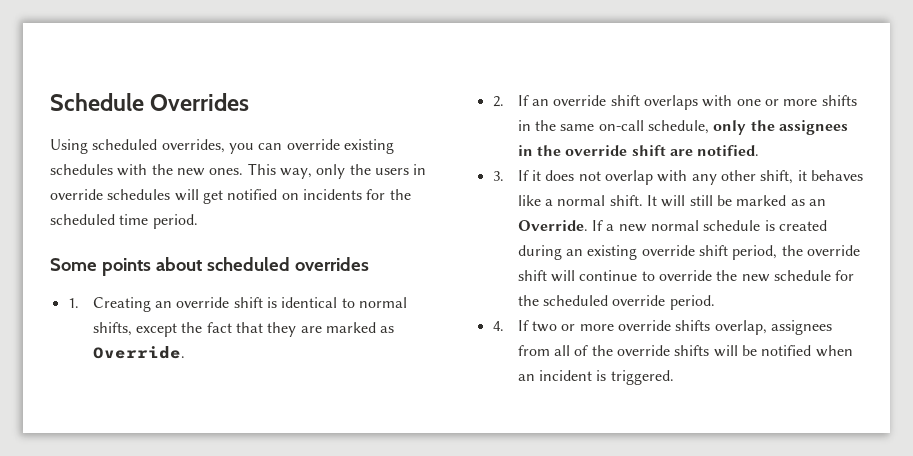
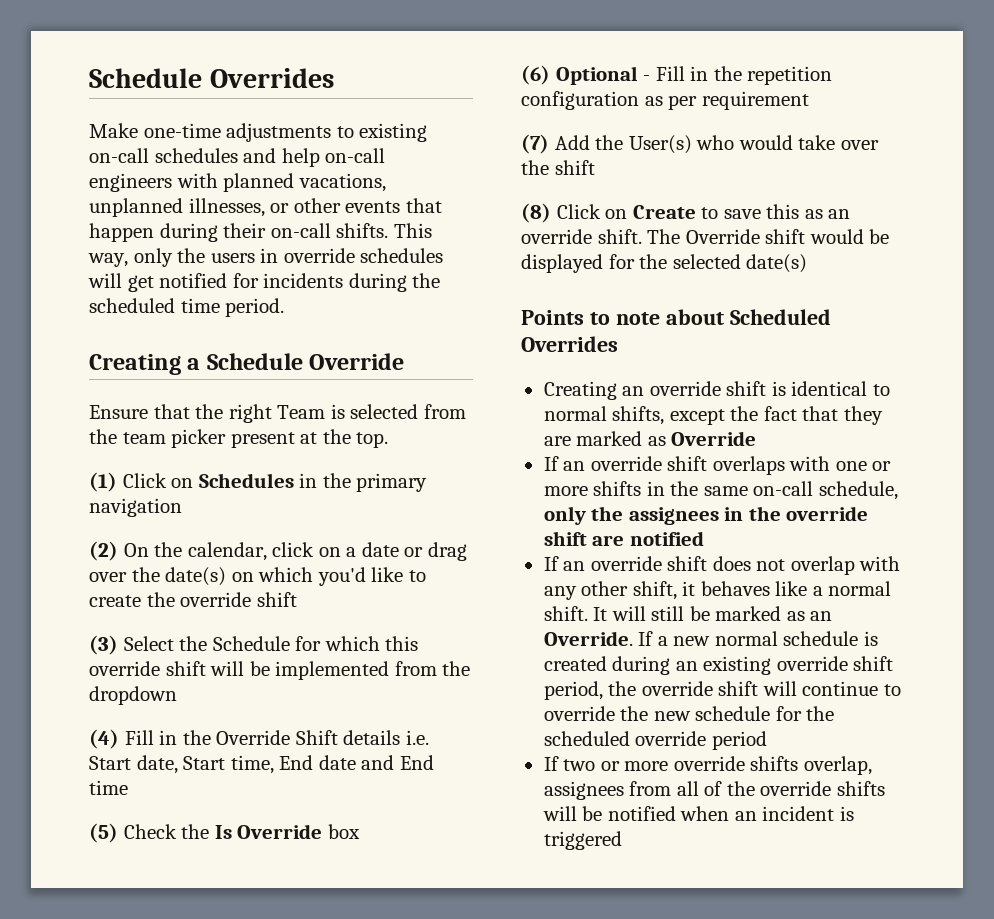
- Using scheduled overrides, you can override existing schedules with the new ones.
+ Make one-time adjustments to existing on-call schedules and help on-call engineers with planned vacations, unplanned illnesses, or other events that happen during their on-call shifts.
- This way, only the users in override schedules will get notified on incidents for the scheduled time period.
+ This way, only the users in override schedules will get notified for incidents during the scheduled time period.
- Some points about scheduled overrides
- 1. Creating an override shift is identical to normal shifts, except the fact that they are marked as Override.
- 2. If an override shift overlaps with one or more shifts in the same on-call schedule, only the assignees in the override shift are notified.
- 3. If it does not overlap with any other shift, it behaves like a normal shift.
+ Creating a Schedule Override
+ Ensure that the right Team is selected from the team picker present at the top.
+ (1) Click on Schedules in the primary navigation
+ (2) On the calendar, click on a date or drag over the date(s) on which you'd like to create the override shift
+ (3) Select the Schedule for which this override shift will be implemented from the dropdown
+ (4) Fill in the Override Shift details i.e. Start date, Start time, End date and End time
+ (5) Check the Is Override box
+ (6) Optional - Fill in the repetition configuration as per requirement
+ (7) Add the User(s) who would take over the shift
+ (8) Click on Create to save this as an override shift. The Override shift would be displayed for the selected date(s)
+ Points to note about Scheduled Overrides
+ Creating an override shift is identical to normal shifts, except the fact that they are marked as Override
+ If an override shift overlaps with one or more shifts in the same on-call schedule, only the assignees in the override shift are notified
+ If an override shift does not overlap with any other shift, it behaves like a normal shift.
- If a new normal schedule is created during an existing override shift period, the override shift will continue to override the new schedule for the scheduled override period.
- 4. If two or more override shifts overlap, assignees from all of the override shifts will be notified when an incident is triggered.
+ If a new normal schedule is created during an existing override shift period, the override shift will continue to override the new schedule for the scheduled override period
+ If two or more override shifts overlap, assignees from all of the override shifts will be notified when an incident is triggered

